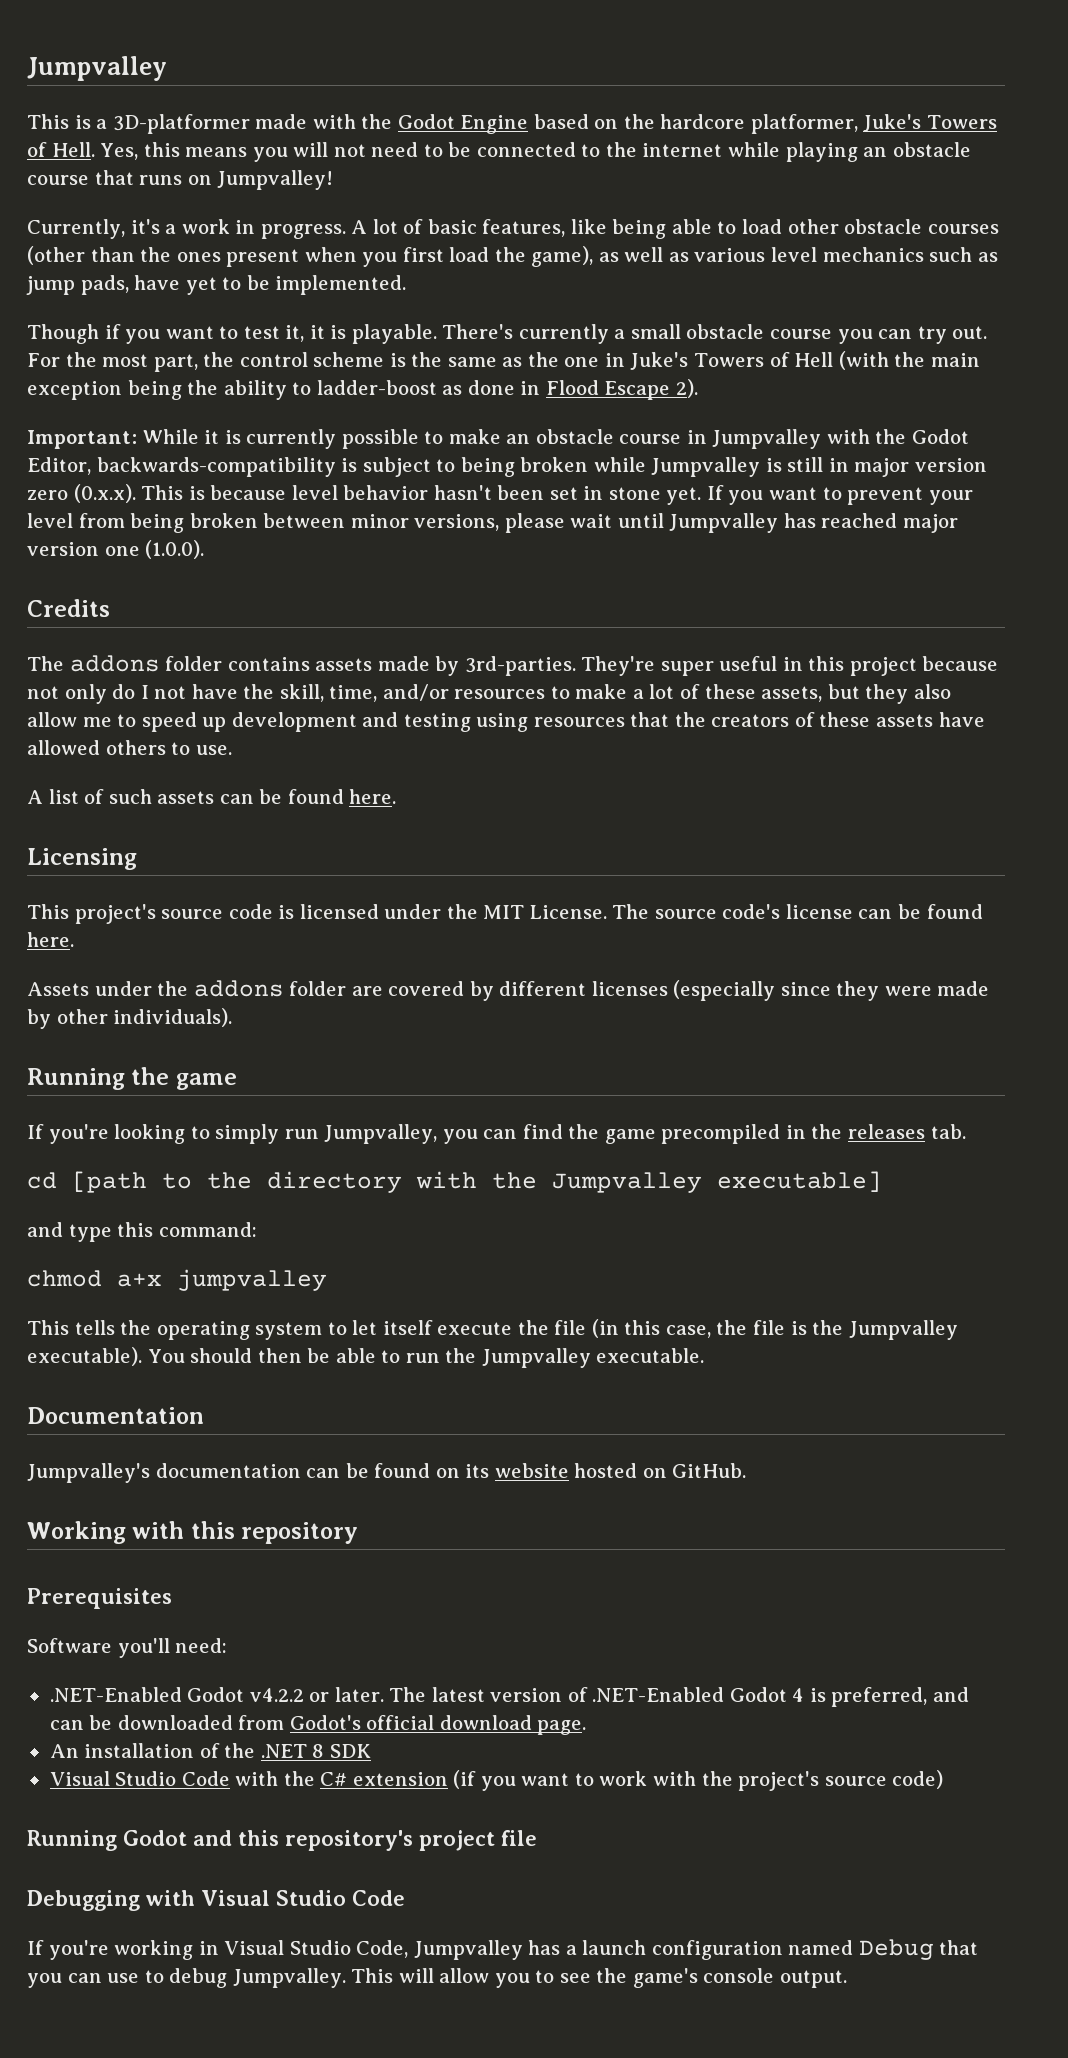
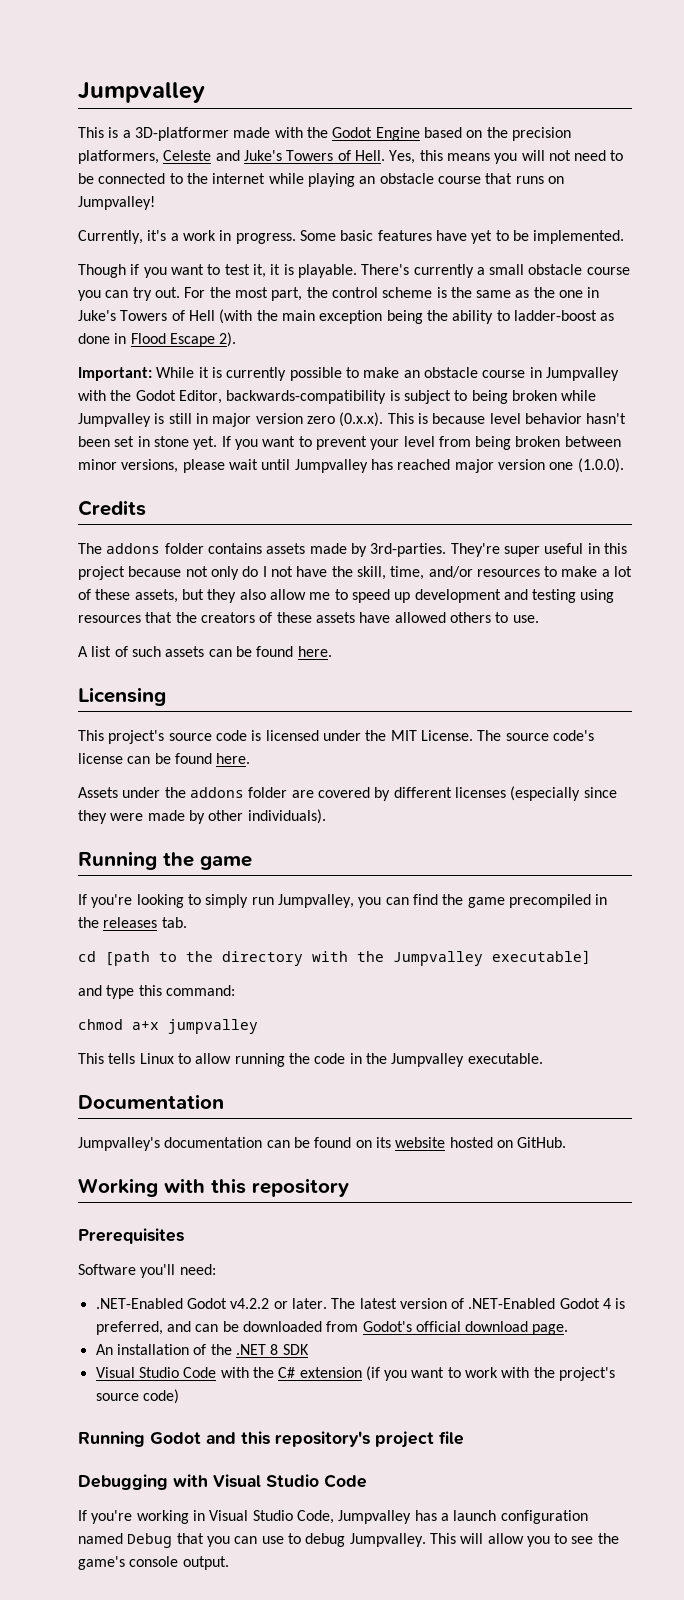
- This is a 3D-platformer made with the Godot Engine based on the hardcore platformer, Juke's Towers of Hell.
+ This is a 3D-platformer made with the Godot Engine based on the precision platformers, Celeste and Juke's Towers of Hell.
- A lot of basic features, like being able to load other obstacle courses (other than the ones present when you first load the game), as well as various level mechanics such as jump pads, have yet to be implemented.
+ Some basic features have yet to be implemented.
- This tells the operating system to let itself execute the file (in this case, the file is the Jumpvalley executable). You should then be able to run the Jumpvalley executable.
+ This tells Linux to allow running the code in the Jumpvalley executable.

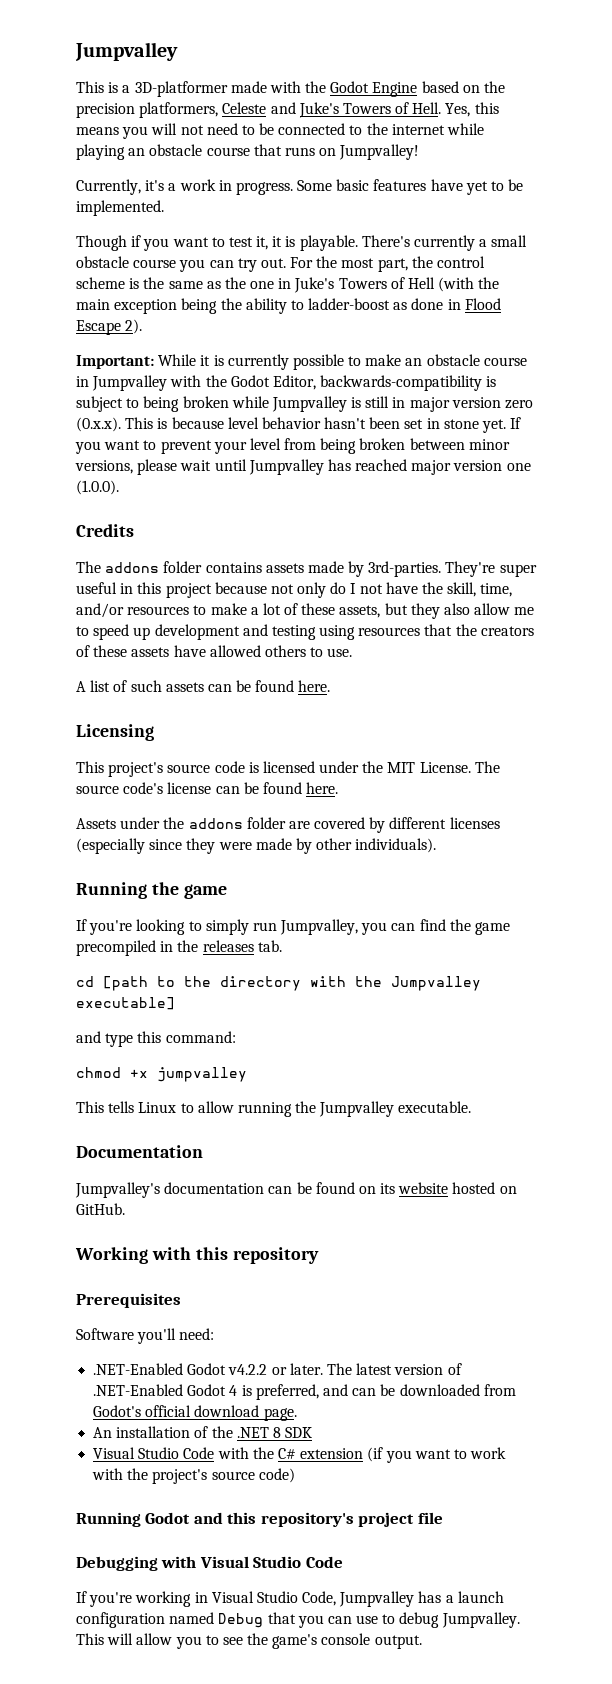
- chmod a+x jumpvalley
+ chmod +x jumpvalley
- This tells Linux to allow running the code in the Jumpvalley executable.
+ This tells Linux to allow running the Jumpvalley executable.

